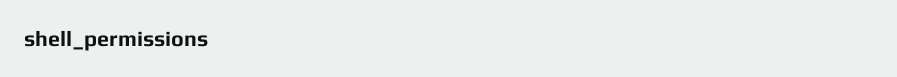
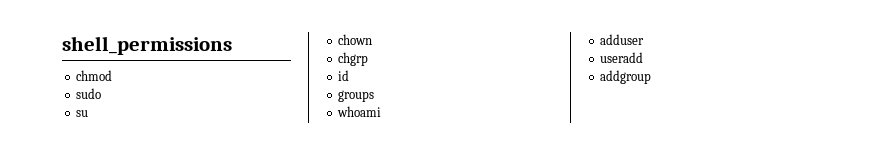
+ chmod
+ sudo
+ su
+ chown
+ chgrp
+ id
+ groups
+ whoami
+ adduser
+ useradd
+ addgroup

